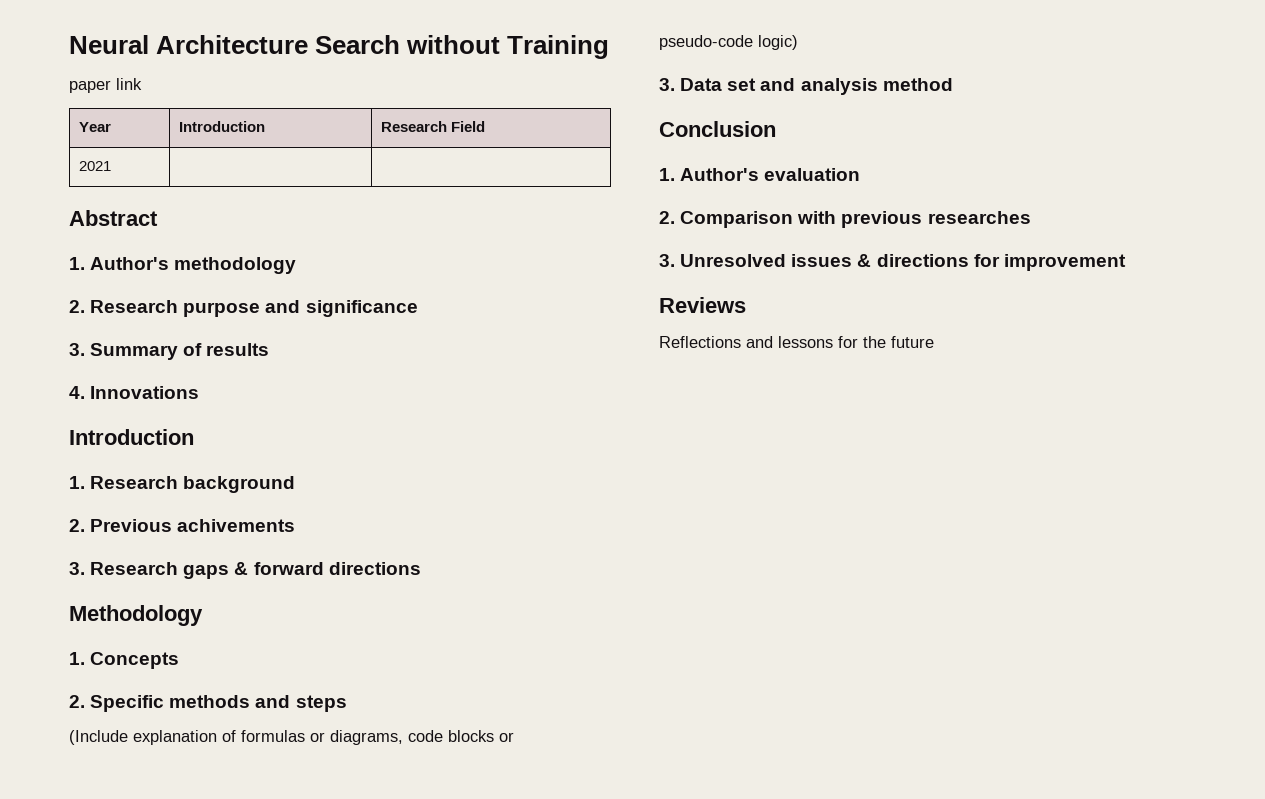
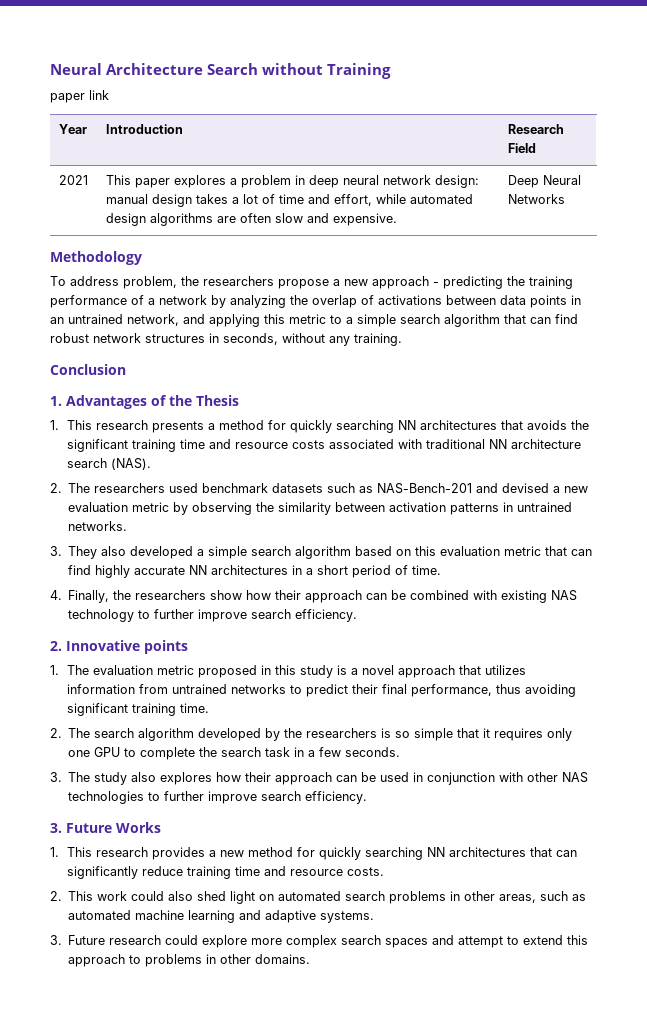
- 2021 | |
- Abstract
- 1. Author's methodology
- 2. Research purpose and significance
- 3. Summary of results
- 4. Innovations
- Introduction
- 1. Research background
- 2. Previous achivements
- 3. Research gaps & forward directions
+ 2021 | This paper explores a problem in deep neural network design: manual design takes a lot of time and effort, while automated design algorithms are often slow and expensive. | Deep Neural Networks
  Methodology
- 1. Concepts
- 2. Specific methods and steps
- (Include explanation of formulas or diagrams, code blocks or pseudo-code logic)
- 3. Data set and analysis method
+ To address problem, the researchers propose a new approach - predicting the training performance of a network by analyzing the overlap of activations between data points in an untrained network, and applying this metric to a simple search algorithm that can find robust network structures in seconds, without any training.
  Conclusion
- 1. Author's evaluation
- 2. Comparison with previous researches
- 3. Unresolved issues & directions for improvement
- Reviews
- Reflections and lessons for the future
+ 1. Advantages of the Thesis
+ 1. This research presents a method for quickly searching NN architectures that avoids the significant training time and resource costs associated with traditional NN architecture search (NAS).
+ 2. The researchers used benchmark datasets such as NAS-Bench-201 and devised a new evaluation metric by observing the similarity between activation patterns in untrained networks.
+ 3. They also developed a simple search algorithm based on this evaluation metric that can find highly accurate NN architectures in a short period of time.
+ 4. Finally, the researchers show how their approach can be combined with existing NAS technology to further improve search efficiency.
+ 2. Innovative points
+ 1. The evaluation metric proposed in this study is a novel approach that utilizes information from untrained networks to predict their final performance, thus avoiding significant training time.
+ 2. The search algorithm developed by the researchers is so simple that it requires only one GPU to complete the search task in a few seconds.
+ 3. The study also explores how their approach can be used in conjunction with other NAS technologies to further improve search efficiency.
+ 3. Future Works
+ 1. This research provides a new method for quickly searching NN architectures that can significantly reduce training time and resource costs.
+ 2. This work could also shed light on automated search problems in other areas, such as automated machine learning and adaptive systems.
+ 3. Future research could explore more complex search spaces and attempt to extend this approach to problems in other domains.

